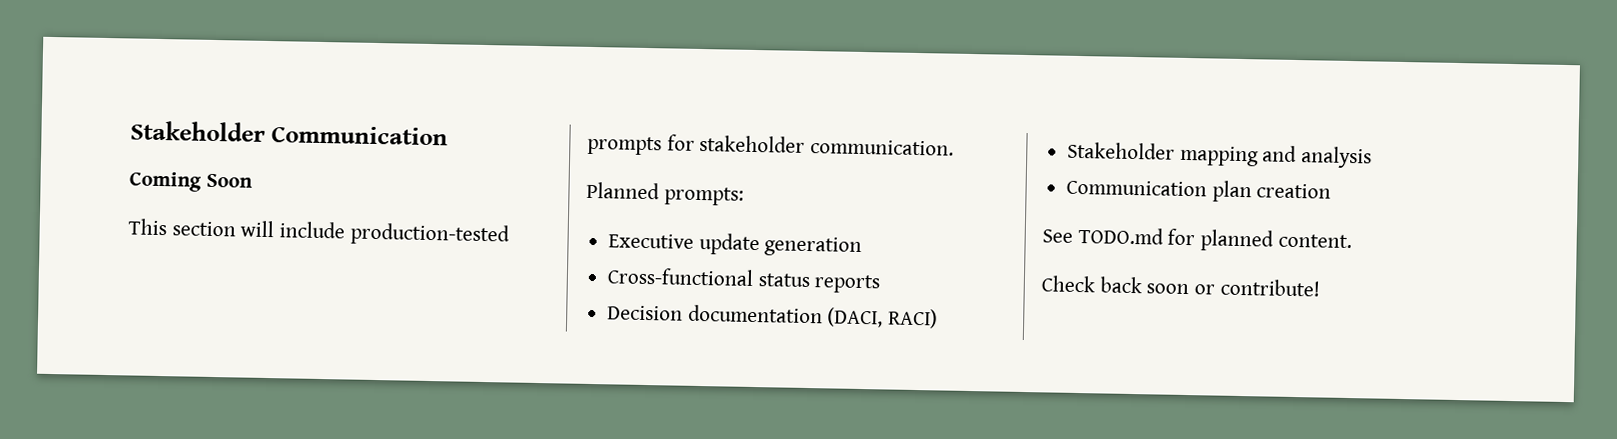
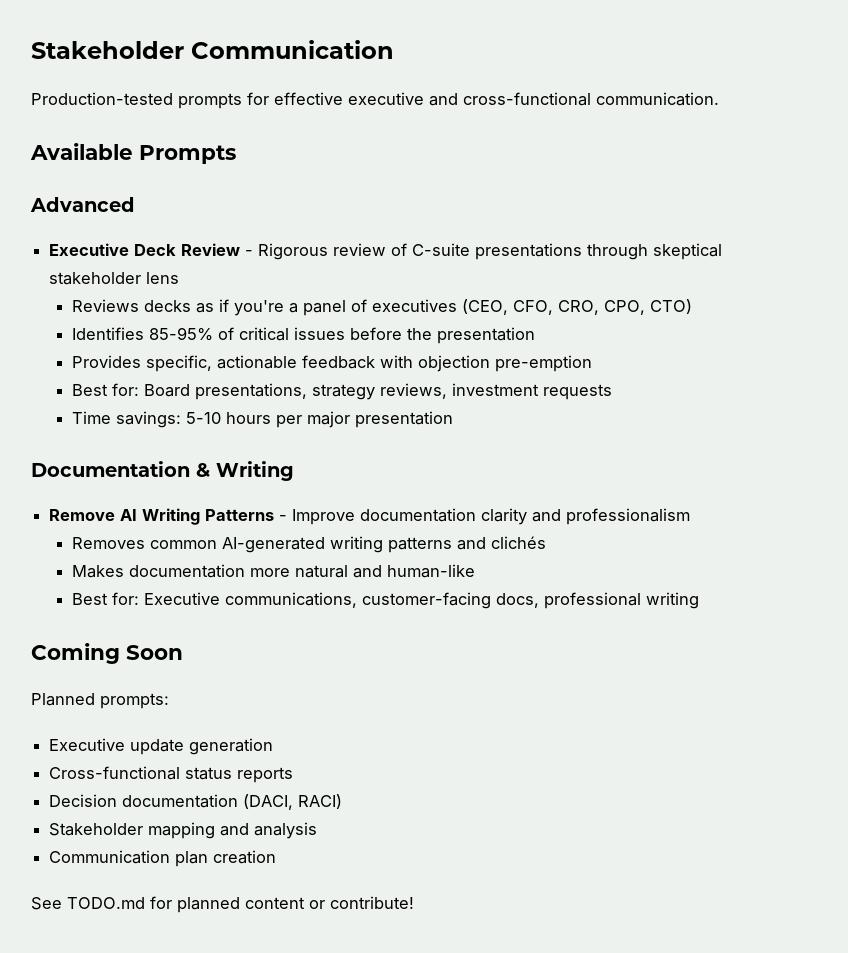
+ Production-tested prompts for effective executive and cross-functional communication.
+ Available Prompts
+ Advanced
+ Executive Deck Review - Rigorous review of C-suite presentations through skeptical stakeholder lens
+ Reviews decks as if you're a panel of executives (CEO, CFO, CRO, CPO, CTO)
+ Identifies 85-95% of critical issues before the presentation
+ Provides specific, actionable feedback with objection pre-emption
+ Best for: Board presentations, strategy reviews, investment requests
+ Time savings: 5-10 hours per major presentation
+ Documentation & Writing
+ Remove AI Writing Patterns - Improve documentation clarity and professionalism
+ Removes common AI-generated writing patterns and clichés
+ Makes documentation more natural and human-like
+ Best for: Executive communications, customer-facing docs, professional writing
  Coming Soon
- This section will include production-tested prompts for stakeholder communication.
- See TODO.md for planned content.
- Check back soon or contribute!
+ See TODO.md for planned content or contribute!

